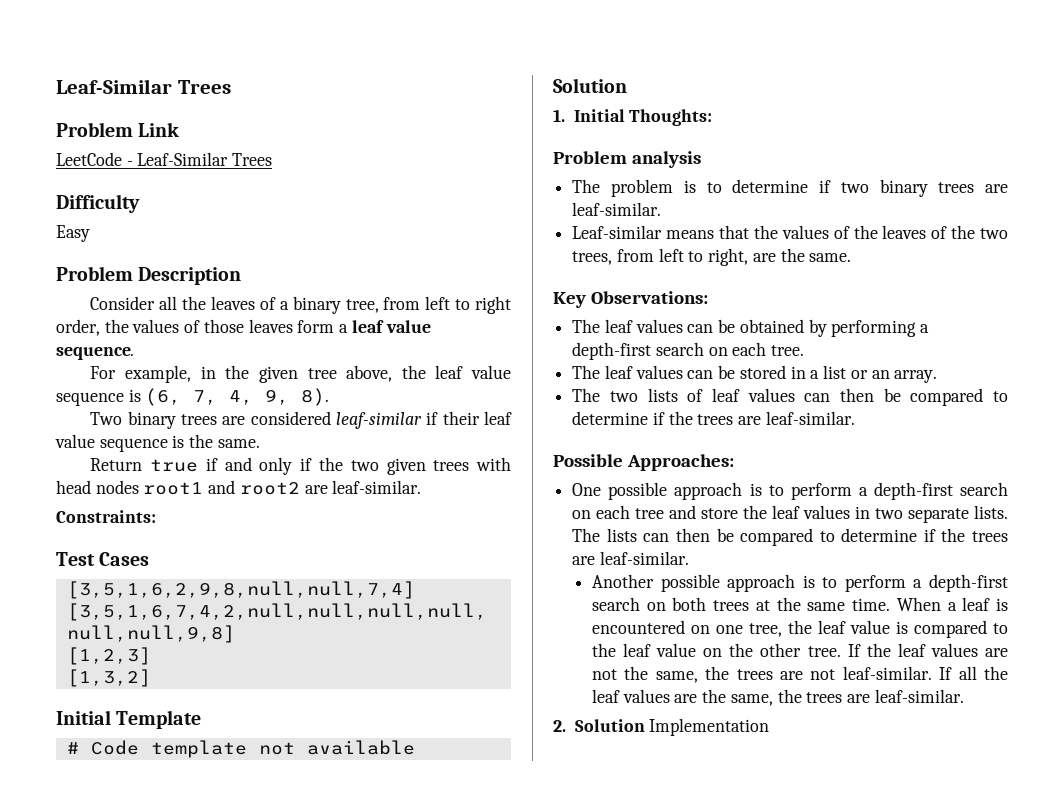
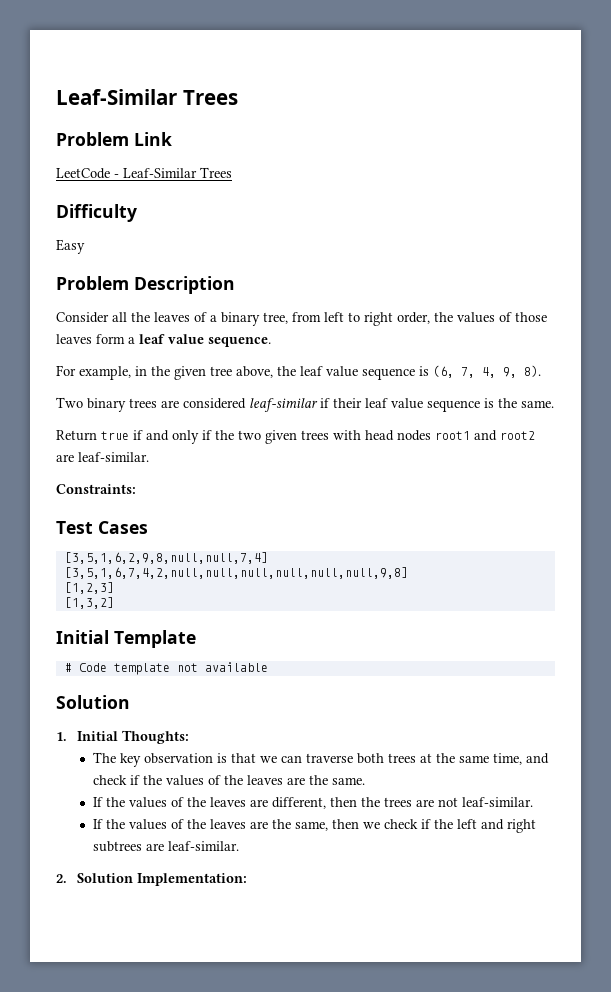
- Problem analysis
- The problem is to determine if two binary trees are leaf-similar.
- Leaf-similar means that the values of the leaves of the two trees, from left to right, are the same.
- Key Observations:
- The leaf values can be obtained by performing a depth-first search on each tree.
- The leaf values can be stored in a list or an array.
- The two lists of leaf values can then be compared to determine if the trees are leaf-similar.
- Possible Approaches:
- One possible approach is to perform a depth-first search on each tree and store the leaf values in two separate lists. The lists can then be compared to determine if the trees are leaf-similar.
- Another possible approach is to perform a depth-first search on both trees at the same time. When a leaf is encountered on one tree, the leaf value is compared to the leaf value on the other tree. If the leaf values are not the same, the trees are not leaf-similar. If all the leaf values are the same, the trees are leaf-similar.
+ The key observation is that we can traverse both trees at the same time, and check if the values of the leaves are the same.
+ If the values of the leaves are different, then the trees are not leaf-similar.
+ If the values of the leaves are the same, then we check if the left and right subtrees are leaf-similar.
- 2. Solution Implementation
+ 2. Solution Implementation:

